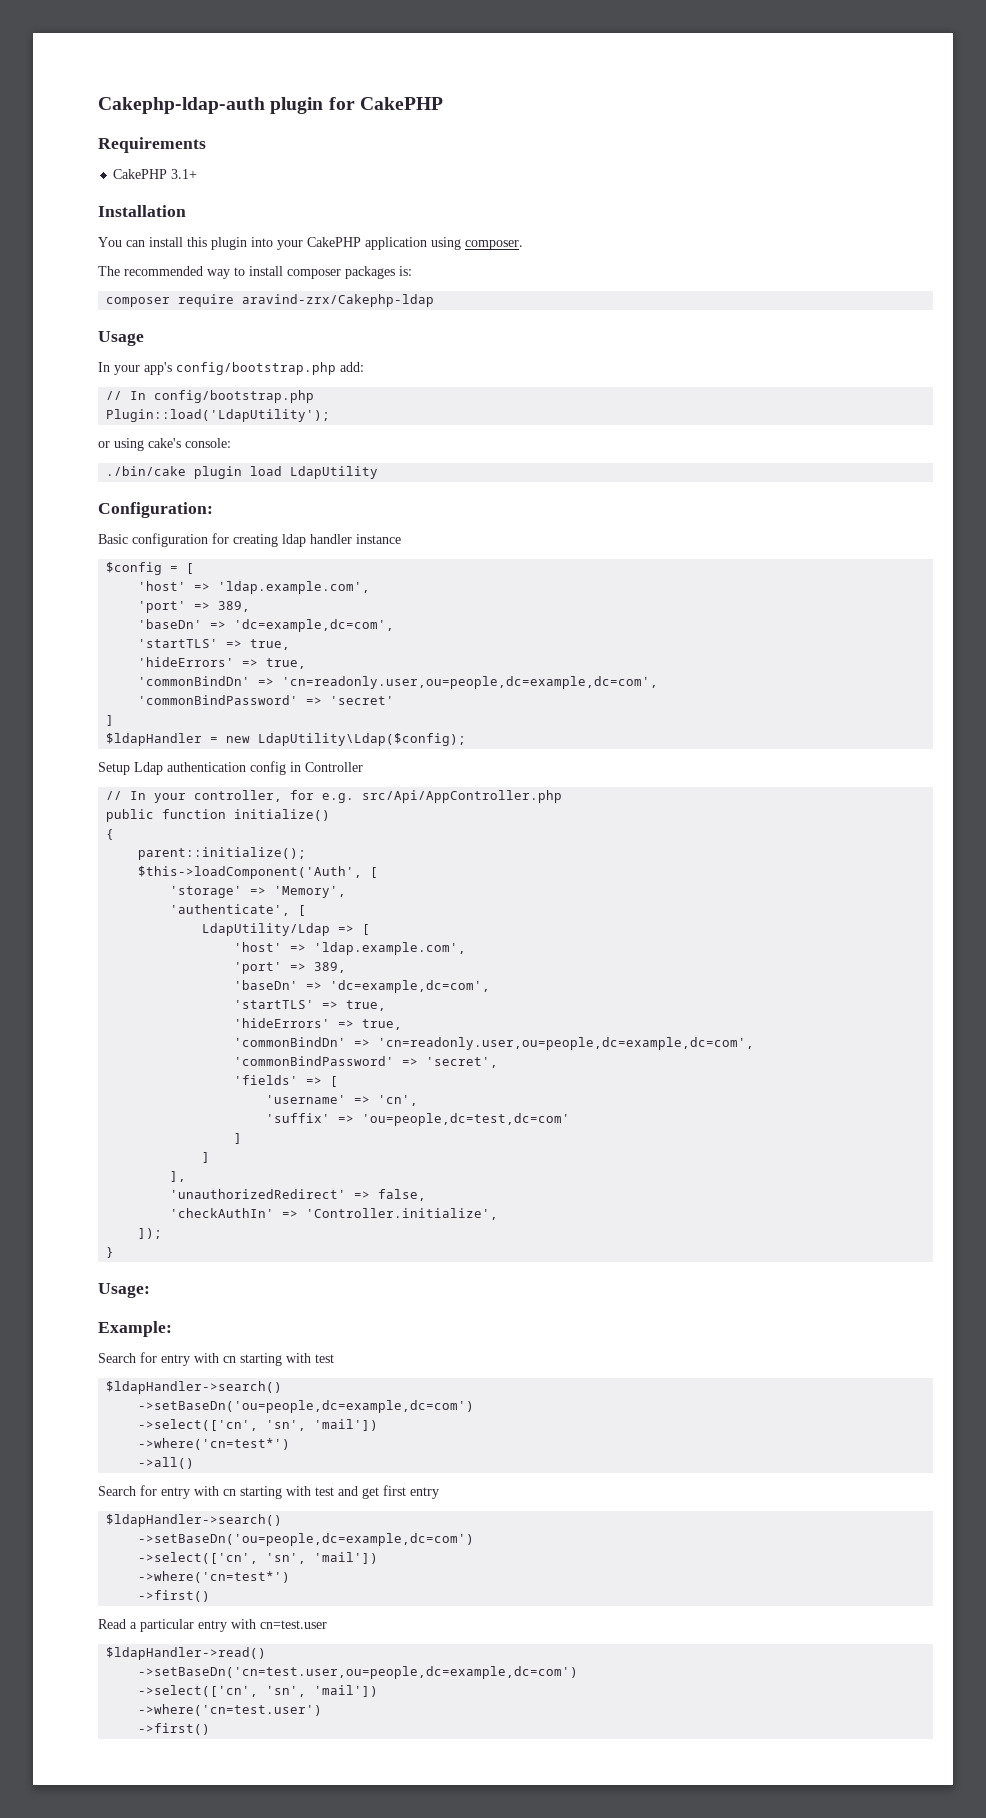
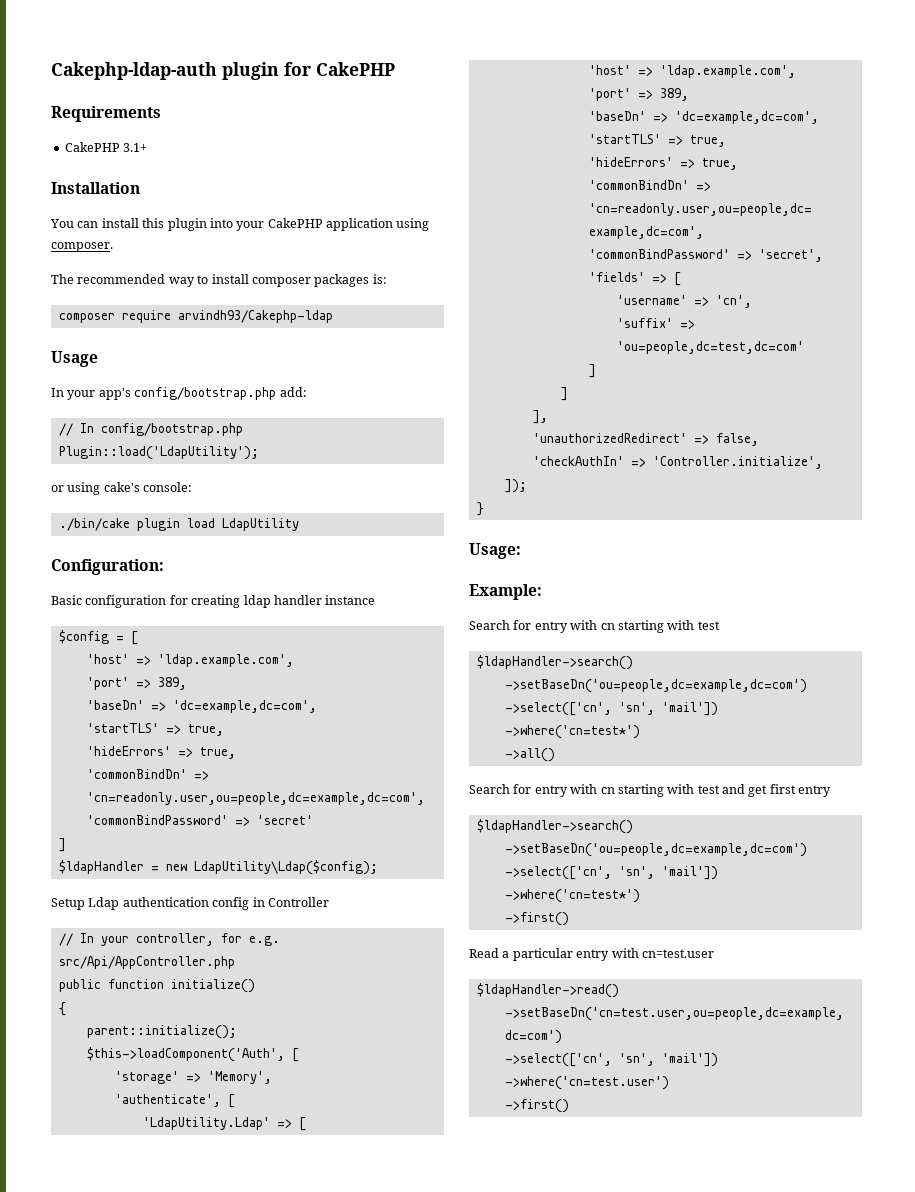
- composer require aravind-zrx/Cakephp-ldap
+ composer require arvindh93/Cakephp-ldap
- LdapUtility/Ldap => [
+ 'LdapUtility.Ldap' => [

